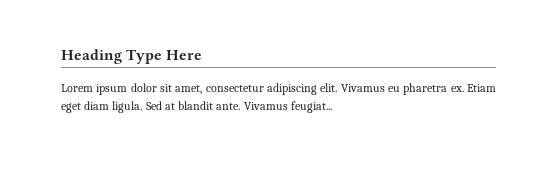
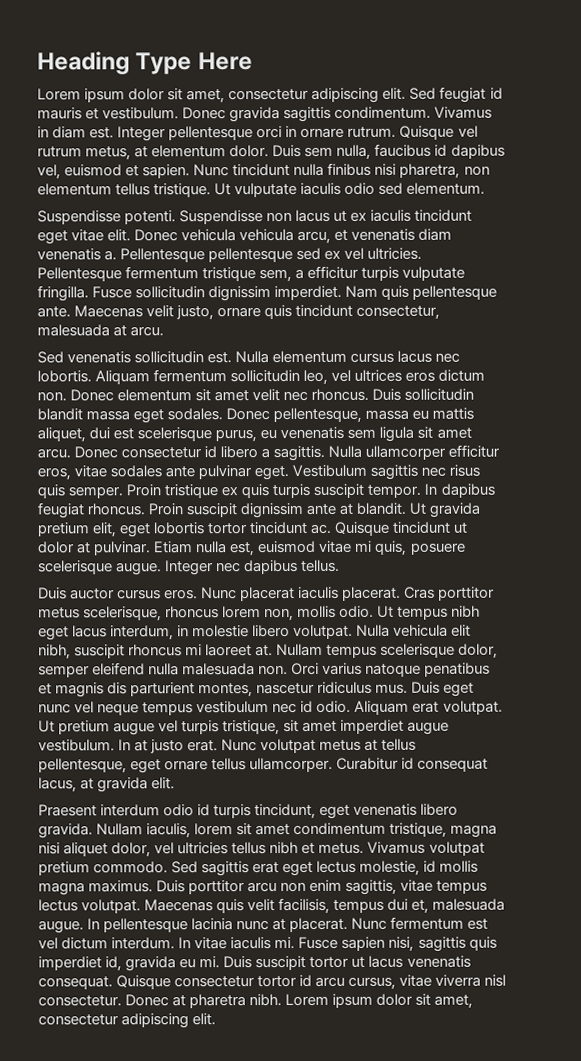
- Vivamus eu pharetra ex. Etiam eget diam ligula. Sed at blandit ante. Vivamus feugiat...
+ Sed feugiat id mauris et vestibulum. Donec gravida sagittis condimentum. Vivamus in diam est. Integer pellentesque orci in ornare rutrum. Quisque vel rutrum metus, at elementum dolor. Duis sem nulla, faucibus id dapibus vel, euismod et sapien. Nunc tincidunt nulla finibus nisi pharetra, non elementum tellus tristique. Ut vulputate iaculis odio sed elementum.
+ Suspendisse potenti. Suspendisse non lacus ut ex iaculis tincidunt eget vitae elit. Donec vehicula vehicula arcu, et venenatis diam venenatis a. Pellentesque pellentesque sed ex vel ultricies. Pellentesque fermentum tristique sem, a efficitur turpis vulputate fringilla. Fusce sollicitudin dignissim imperdiet. Nam quis pellentesque ante. Maecenas velit justo, ornare quis tincidunt consectetur, malesuada at arcu.
+ Sed venenatis sollicitudin est. Nulla elementum cursus lacus nec lobortis. Aliquam fermentum sollicitudin leo, vel ultrices eros dictum non. Donec elementum sit amet velit nec rhoncus. Duis sollicitudin blandit massa eget sodales. Donec pellentesque, massa eu mattis aliquet, dui est scelerisque purus, eu venenatis sem ligula sit amet arcu. Donec consectetur id libero a sagittis. Nulla ullamcorper efficitur eros, vitae sodales ante pulvinar eget. Vestibulum sagittis nec risus quis semper. Proin tristique ex quis turpis suscipit tempor. In dapibus feugiat rhoncus. Proin suscipit dignissim ante at blandit. Ut gravida pretium elit, eget lobortis tortor tincidunt ac. Quisque tincidunt ut dolor at pulvinar. Etiam nulla est, euismod vitae mi quis, posuere scelerisque augue. Integer nec dapibus tellus.
+ Duis auctor cursus eros. Nunc placerat iaculis placerat. Cras porttitor metus scelerisque, rhoncus lorem non, mollis odio. Ut tempus nibh eget lacus interdum, in molestie libero volutpat. Nulla vehicula elit nibh, suscipit rhoncus mi laoreet at. Nullam tempus scelerisque dolor, semper eleifend nulla malesuada non. Orci varius natoque penatibus et magnis dis parturient montes, nascetur ridiculus mus. Duis eget nunc vel neque tempus vestibulum nec id odio. Aliquam erat volutpat. Ut pretium augue vel turpis tristique, sit amet imperdiet augue vestibulum. In at justo erat. Nunc volutpat metus at tellus pellentesque, eget ornare tellus ullamcorper. Curabitur id consequat lacus, at gravida elit.
+ Praesent interdum odio id turpis tincidunt, eget venenatis libero gravida. Nullam iaculis, lorem sit amet condimentum tristique, magna nisi aliquet dolor, vel ultricies tellus nibh et metus. Vivamus volutpat pretium commodo. Sed sagittis erat eget lectus molestie, id mollis magna maximus. Duis porttitor arcu non enim sagittis, vitae tempus lectus volutpat. Maecenas quis velit facilisis, tempus dui et, malesuada augue. In pellentesque lacinia nunc at placerat. Nunc fermentum est vel dictum interdum. In vitae iaculis mi. Fusce sapien nisi, sagittis quis imperdiet id, gravida eu mi. Duis suscipit tortor ut lacus venenatis consequat. Quisque consectetur tortor id arcu cursus, vitae viverra nisl consectetur. Donec at pharetra nibh. Lorem ipsum dolor sit amet, consectetur adipiscing elit.

